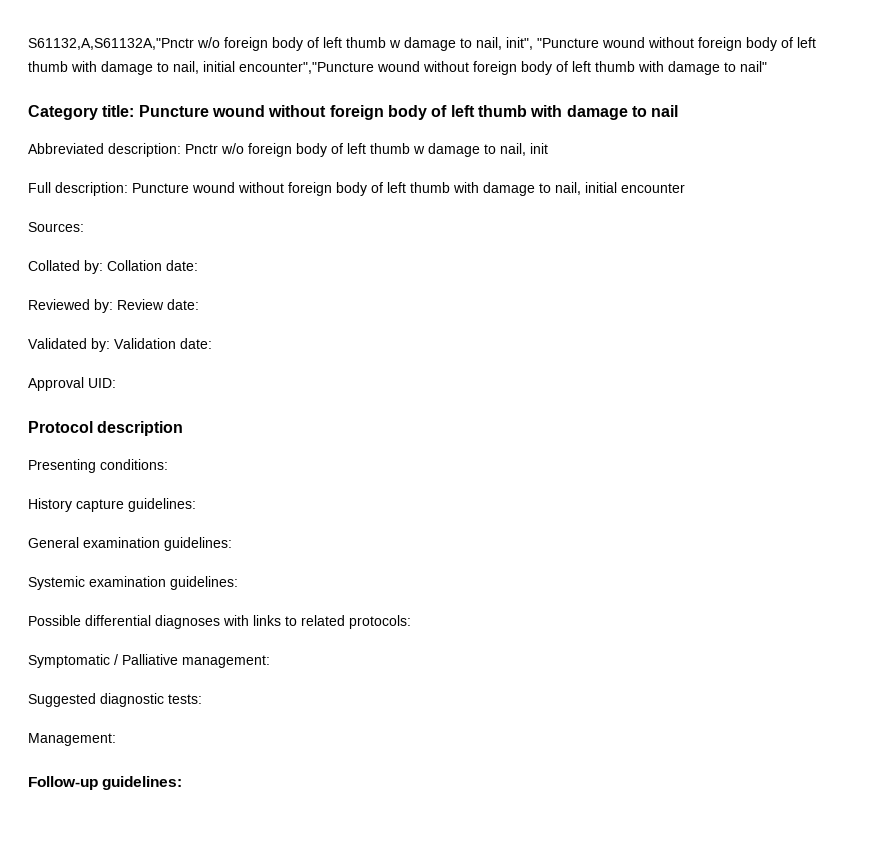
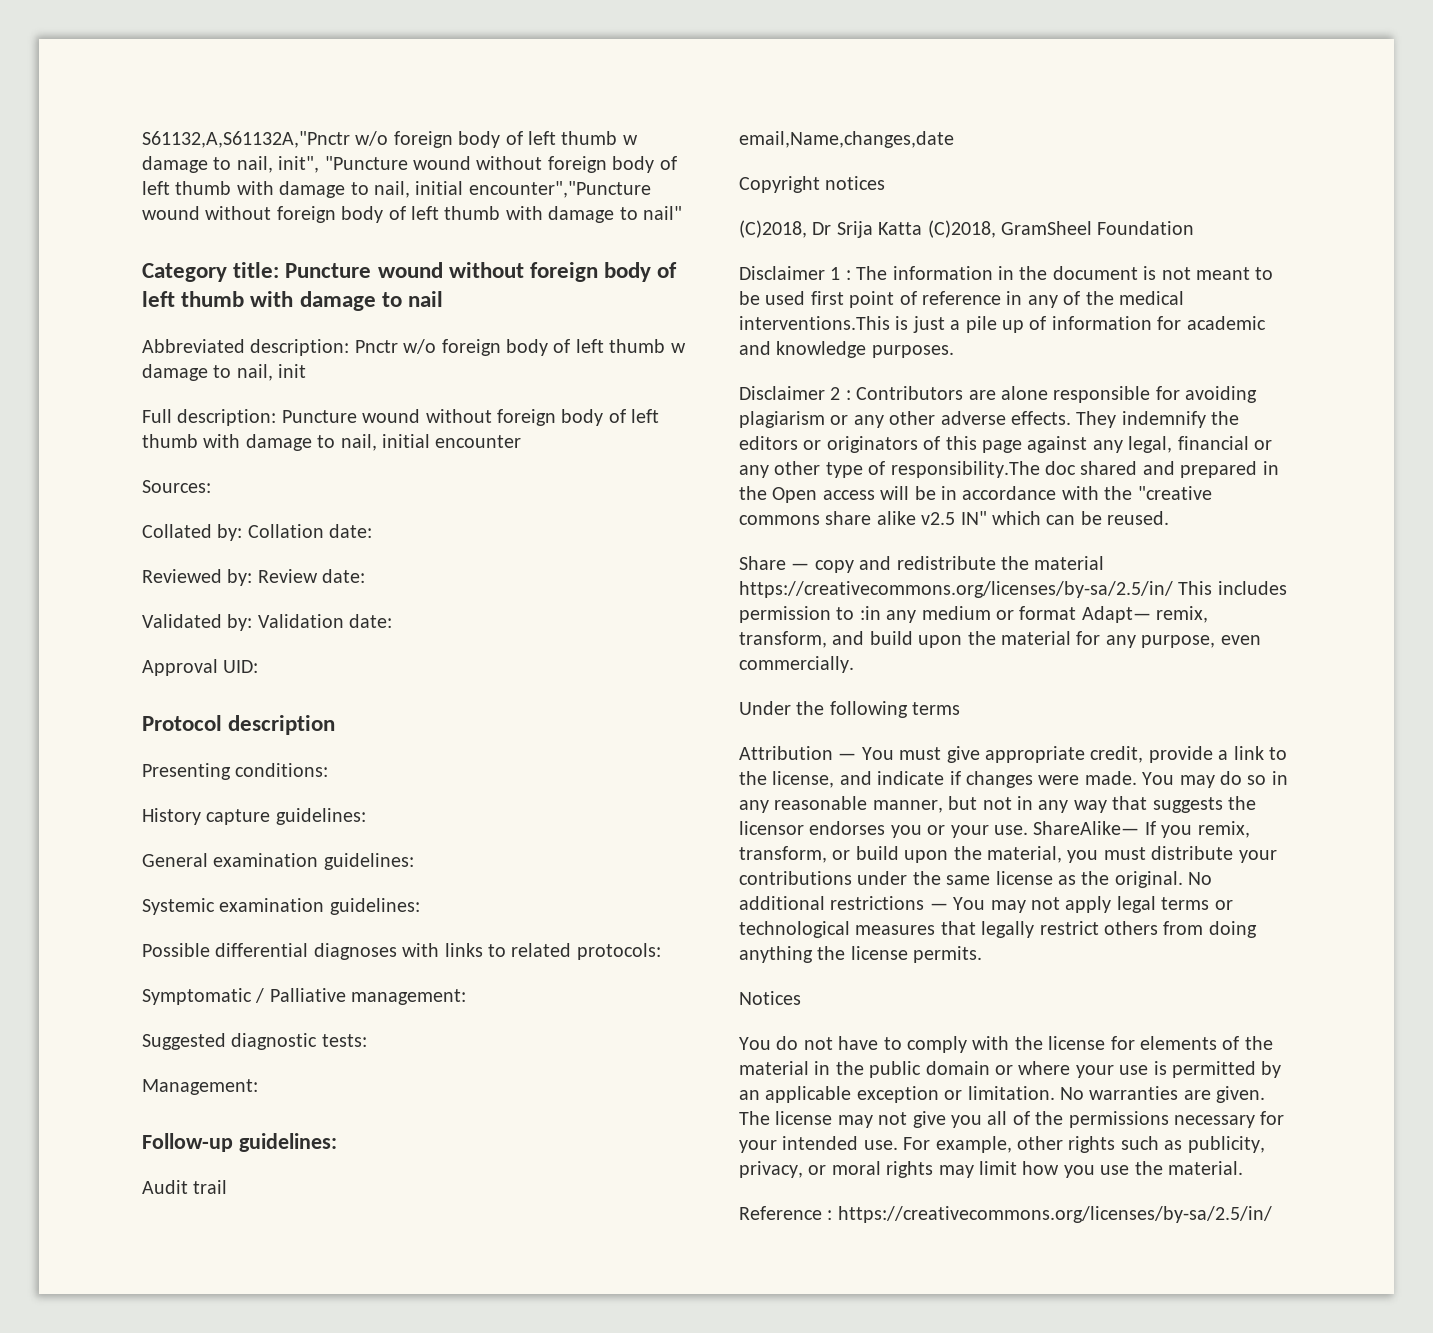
+ Audit trail
+ email,Name,changes,date
+ Copyright notices
+ (C)2018, Dr Srija Katta (C)2018, GramSheel Foundation
+ Disclaimer 1 : The information in the document is not meant to be used first point of reference in any of the medical interventions.This is just a pile up of information for academic and knowledge purposes.
+ Disclaimer 2 : Contributors are alone responsible for avoiding plagiarism or any other adverse effects. They indemnify the editors or originators of this page against any legal, financial or any other type of responsibility.The doc shared and prepared in the Open access will be in accordance with the "creative commons share alike v2.5 IN" which can be reused.
+ Share — copy and redistribute the material https://creativecommons.org/licenses/by-sa/2.5/in/ This includes permission to :in any medium or format Adapt— remix, transform, and build upon the material for any purpose, even commercially.
+ Under the following terms
+ Attribution — You must give appropriate credit, provide a link to the license, and indicate if changes were made. You may do so in any reasonable manner, but not in any way that suggests the licensor endorses you or your use. ShareAlike— If you remix, transform, or build upon the material, you must distribute your contributions under the same license as the original. No additional restrictions — You may not apply legal terms or technological measures that legally restrict others from doing anything the license permits.
+ Notices
+ You do not have to comply with the license for elements of the material in the public domain or where your use is permitted by an applicable exception or limitation. No warranties are given. The license may not give you all of the permissions necessary for your intended use. For example, other rights such as publicity, privacy, or moral rights may limit how you use the material.
+ Reference : https://creativecommons.org/licenses/by-sa/2.5/in/

